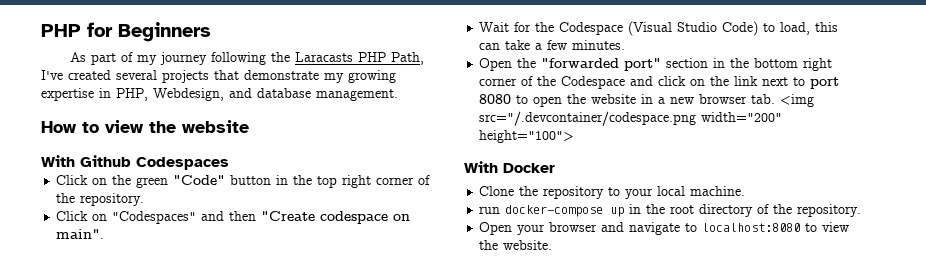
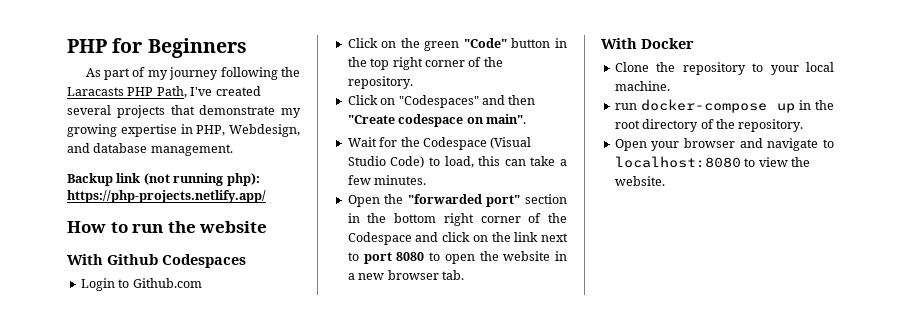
+ Backup link (not running php): https://php-projects.netlify.app/
- How to view the website
+ How to run the website
+ Login to Github.com
- Open the "forwarded port" section in the bottom right corner of the Codespace and click on the link next to port 8080 to open the website in a new browser tab. <img src="/.devcontainer/codespace.png width="200" height="100">
+ Open the "forwarded port" section in the bottom right corner of the Codespace and click on the link next to port 8080 to open the website in a new browser tab.

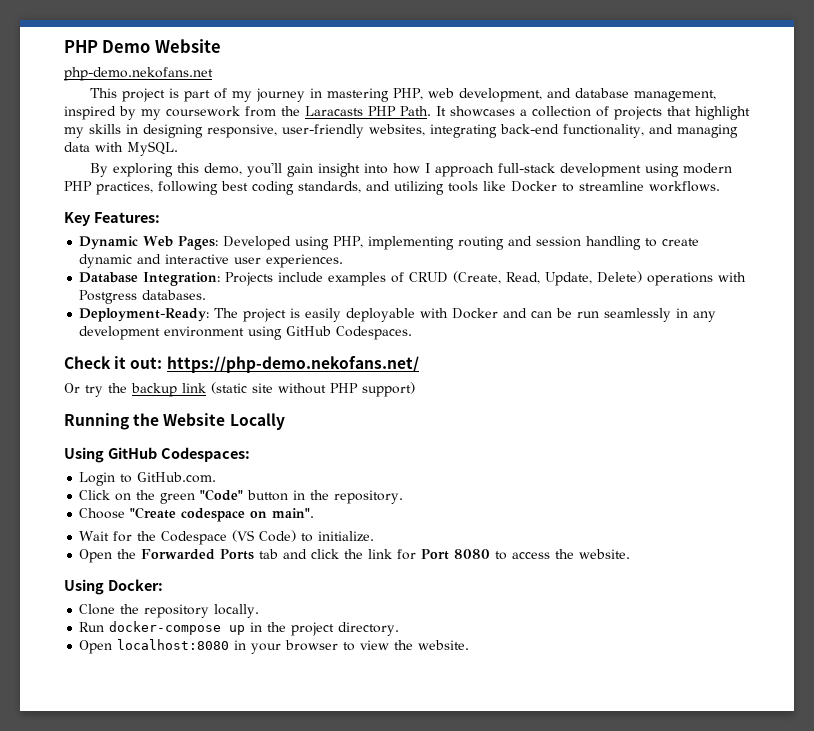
- PHP for Beginners
- As part of my journey following the Laracasts PHP Path, I've created several projects that demonstrate my growing expertise in PHP, Webdesign, and database management.
- Backup link (not running php): https://php-projects.netlify.app/
- How to run the website
- With Github Codespaces
+ PHP Demo Website
+ php-demo.nekofans.net
+ This project is part of my journey in mastering PHP, web development, and database management, inspired by my coursework from the Laracasts PHP Path. It showcases a collection of projects that highlight my skills in designing responsive, user-friendly websites, integrating back-end functionality, and managing data with MySQL.
+ By exploring this demo, you'll gain insight into how I approach full-stack development using modern PHP practices, following best coding standards, and utilizing tools like Docker to streamline workflows.
+ Key Features:
+ Dynamic Web Pages: Developed using PHP, implementing routing and session handling to create dynamic and interactive user experiences.
+ Database Integration: Projects include examples of CRUD (Create, Read, Update, Delete) operations with Postgress databases.
+ Deployment-Ready: The project is easily deployable with Docker and can be run seamlessly in any development environment using GitHub Codespaces.
+ Check it out: https://php-demo.nekofans.net/
+ Or try the backup link (static site without PHP support)
+ Running the Website Locally
+ Using GitHub Codespaces:
- Login to Github.com
+ Login to GitHub.com.
- Click on the green "Code" button in the top right corner of the repository.
- Click on "Codespaces" and then "Create codespace on main".
+ Click on the green "Code" button in the repository.
+ Choose "Create codespace on main".
- Wait for the Codespace (Visual Studio Code) to load, this can take a few minutes.
- Open the "forwarded port" section in the bottom right corner of the Codespace and click on the link next to port 8080 to open the website in a new browser tab.
- With Docker
- Clone the repository to your local machine.
- run docker-compose up in the root directory of the repository.
- Open your browser and navigate to localhost:8080 to view the website.
+ Wait for the Codespace (VS Code) to initialize.
+ Open the Forwarded Ports tab and click the link for Port 8080 to access the website.
+ Using Docker:
+ Clone the repository locally.
+ Run docker-compose up in the project directory.
+ Open localhost:8080 in your browser to view the website.

